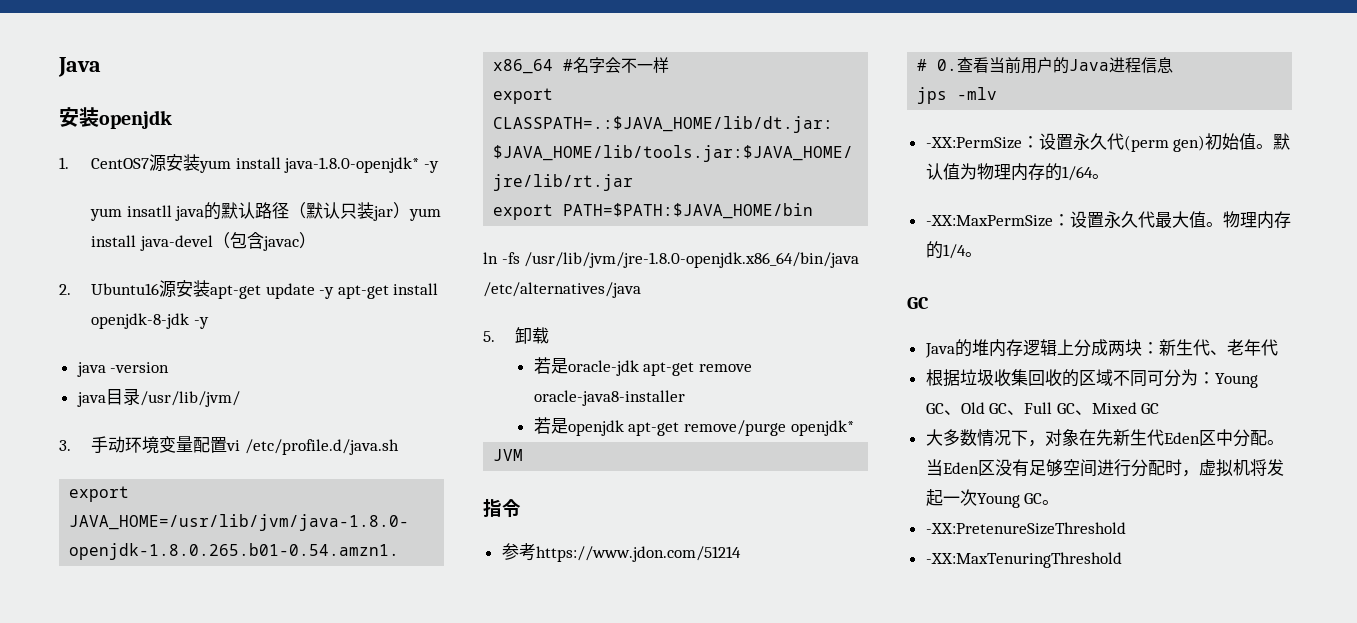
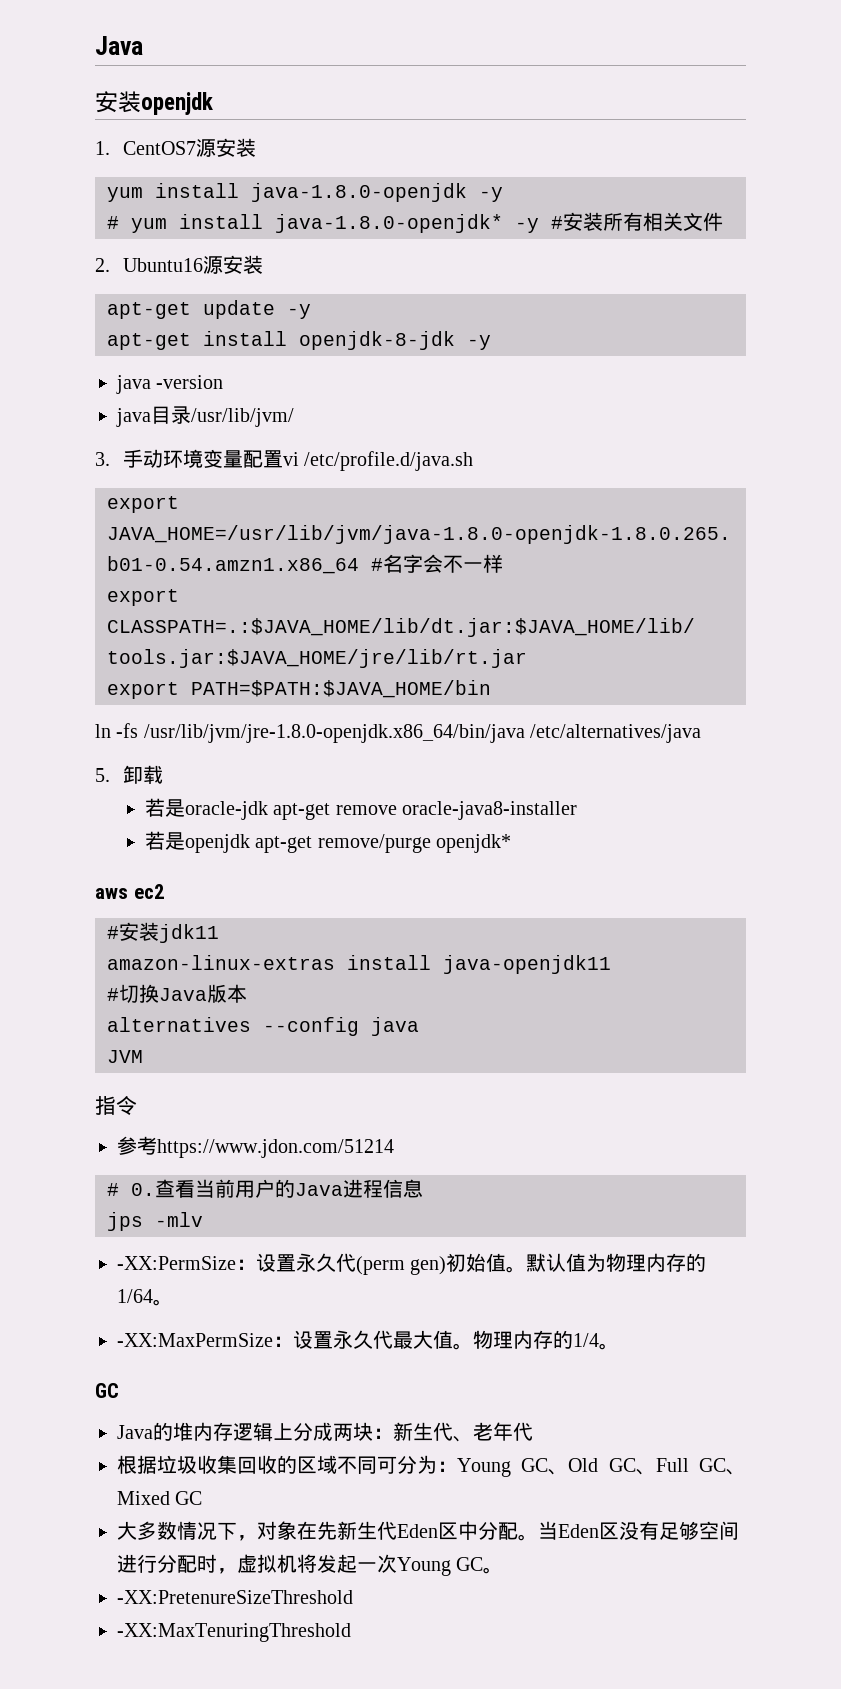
- 1. CentOS7源安装yum install java-1.8.0-openjdk* -y
- yum insatll java的默认路径（默认只装jar）yum install java-devel（包含javac）
+ 1. CentOS7源安装
+ yum install java-1.8.0-openjdk -y
+ # yum install java-1.8.0-openjdk* -y #安装所有相关文件
- 2. Ubuntu16源安装apt-get update -y apt-get install openjdk-8-jdk -y
+ 2. Ubuntu16源安装
+ apt-get update -y
+ apt-get install openjdk-8-jdk -y
+ aws ec2
+ #安装jdk11
+ amazon-linux-extras install java-openjdk11
+ #切换Java版本
+ alternatives --config java

